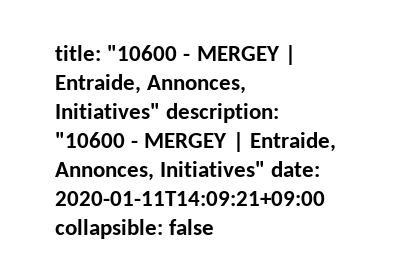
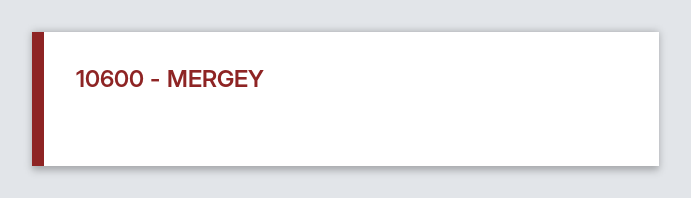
- title: "10600 - MERGEY | Entraide, Annonces, Initiatives" description: "10600 - MERGEY | Entraide, Annonces, Initiatives" date: 2020-01-11T14:09:21+09:00 collapsible: false
+ 10600 - MERGEY

